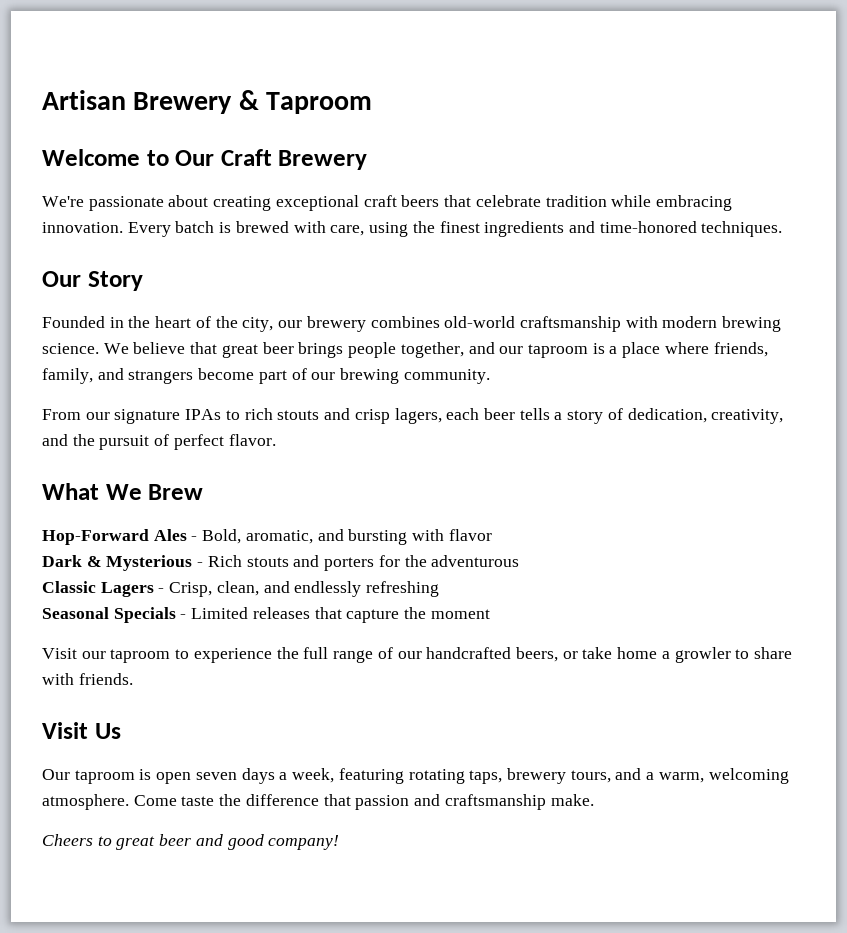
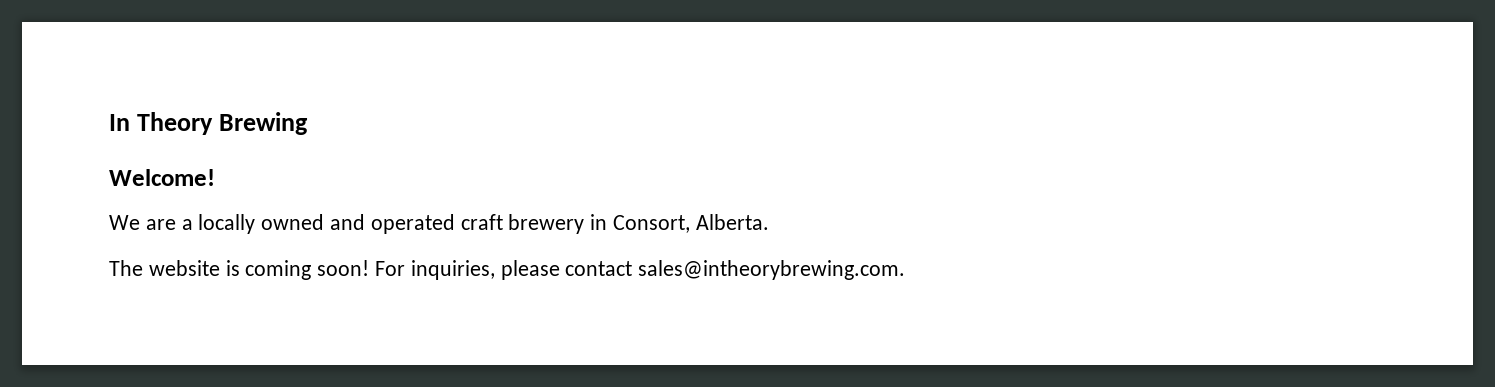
- Artisan Brewery & Taproom
- Welcome to Our Craft Brewery
- We're passionate about creating exceptional craft beers that celebrate tradition while embracing innovation. Every batch is brewed with care, using the finest ingredients and time-honored techniques.
- Our Story
- Founded in the heart of the city, our brewery combines old-world craftsmanship with modern brewing science. We believe that great beer brings people together, and our taproom is a place where friends, family, and strangers become part of our brewing community.
- From our signature IPAs to rich stouts and crisp lagers, each beer tells a story of dedication, creativity, and the pursuit of perfect flavor.
- What We Brew
- Hop-Forward Ales - Bold, aromatic, and bursting with flavor
- Dark & Mysterious - Rich stouts and porters for the adventurous
- Classic Lagers - Crisp, clean, and endlessly refreshing
- Seasonal Specials - Limited releases that capture the moment
- Visit our taproom to experience the full range of our handcrafted beers, or take home a growler to share with friends.
- Visit Us
- Our taproom is open seven days a week, featuring rotating taps, brewery tours, and a warm, welcoming atmosphere. Come taste the difference that passion and craftsmanship make.
- Cheers to great beer and good company!
+ In Theory Brewing
+ Welcome!
+ We are a locally owned and operated craft brewery in Consort, Alberta.
+ The website is coming soon! For inquiries, please contact sales@intheorybrewing.com.

